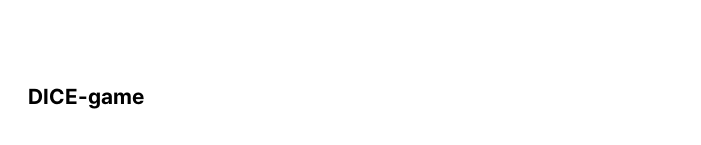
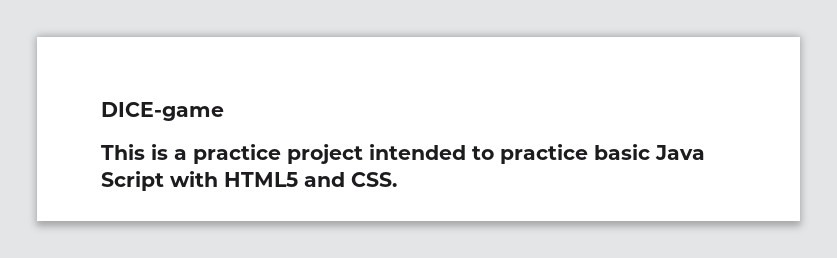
+ This is a practice project intended to practice basic Java Script with HTML5 and CSS.

